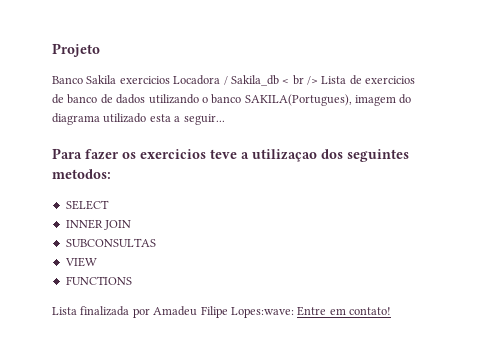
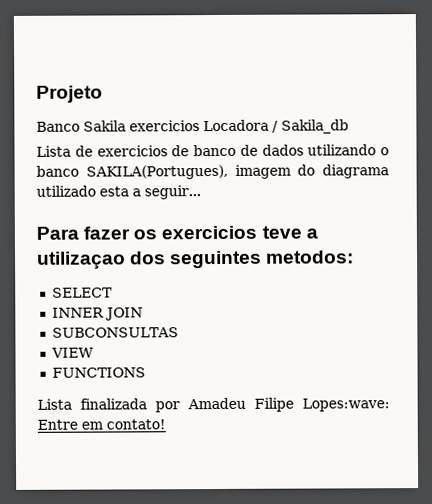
- Banco Sakila exercicios Locadora / Sakila_db < br /> Lista de exercicios de banco de dados utilizando o banco SAKILA(Portugues), imagem do diagrama utilizado esta a seguir...
+ Banco Sakila exercicios Locadora / Sakila_db
+ Lista de exercicios de banco de dados utilizando o banco SAKILA(Portugues), imagem do diagrama utilizado esta a seguir...

